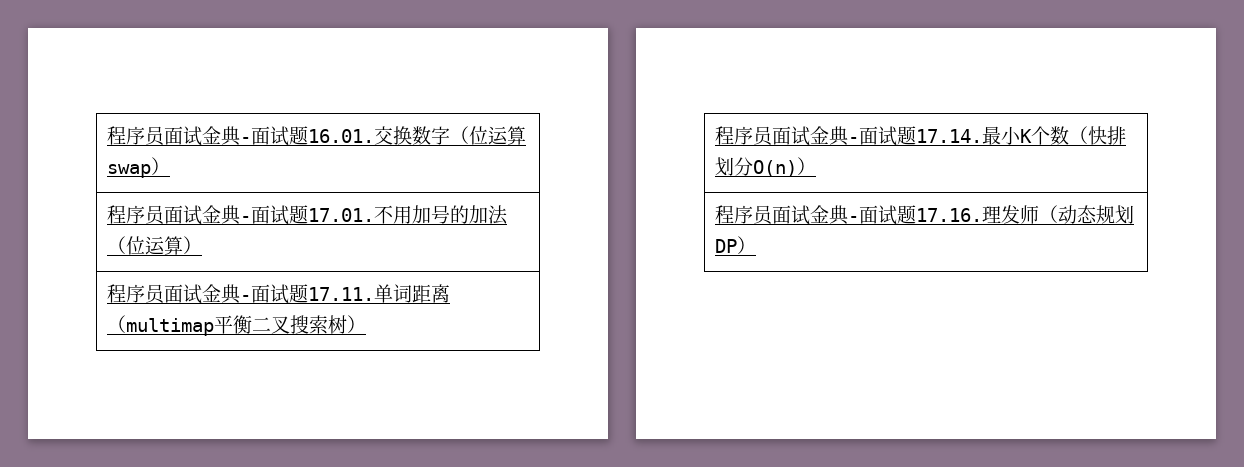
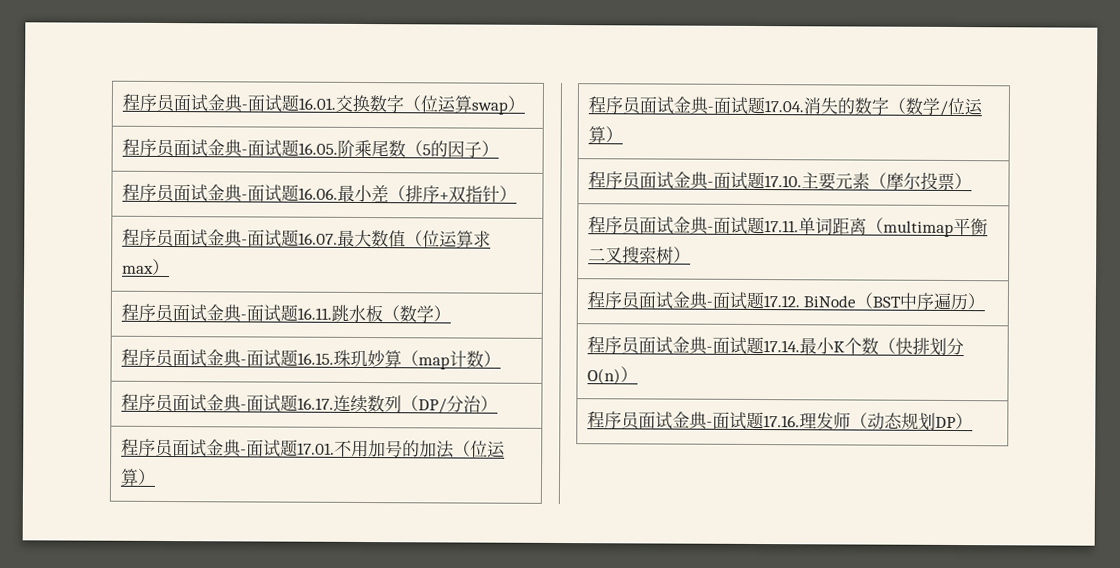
+ 程序员面试金典-面试题16.05.阶乘尾数（5的因子）
+ 程序员面试金典-面试题16.06.最小差（排序+双指针）
+ 程序员面试金典-面试题16.07.最大数值（位运算求max）
+ 程序员面试金典-面试题16.11.跳水板（数学）
+ 程序员面试金典-面试题16.15.珠玑妙算（map计数）
+ 程序员面试金典-面试题16.17.连续数列（DP/分治）
+ 程序员面试金典-面试题17.04.消失的数字（数学/位运算）
+ 程序员面试金典-面试题17.10.主要元素（摩尔投票）
+ 程序员面试金典-面试题17.12. BiNode（BST中序遍历）

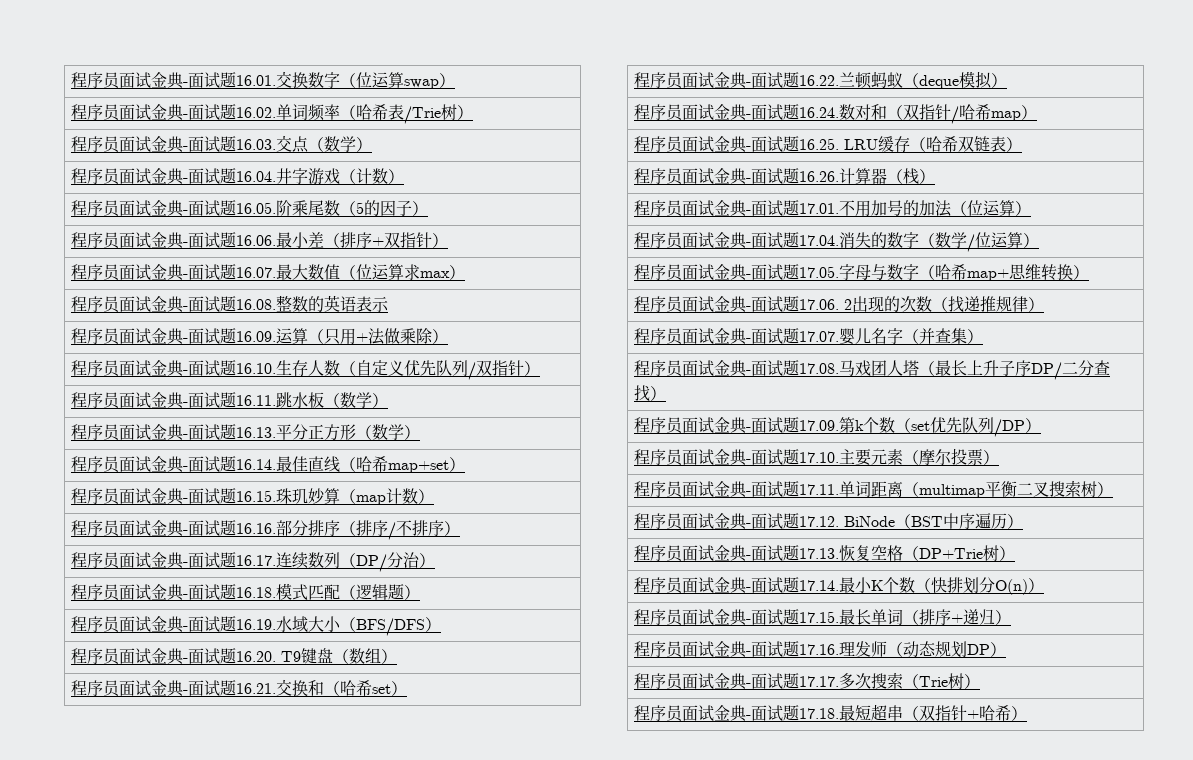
+ 程序员面试金典-面试题16.02.单词频率（哈希表/Trie树）
+ 程序员面试金典-面试题16.03.交点（数学）
+ 程序员面试金典-面试题16.04.井字游戏（计数）
+ 程序员面试金典-面试题16.08.整数的英语表示
+ 程序员面试金典-面试题16.09.运算（只用+法做乘除）
+ 程序员面试金典-面试题16.10.生存人数（自定义优先队列/双指针）
+ 程序员面试金典-面试题16.13.平分正方形（数学）
+ 程序员面试金典-面试题16.14.最佳直线（哈希map+set）
+ 程序员面试金典-面试题16.16.部分排序（排序/不排序）
+ 程序员面试金典-面试题16.18.模式匹配（逻辑题）
+ 程序员面试金典-面试题16.19.水域大小（BFS/DFS）
+ 程序员面试金典-面试题16.20. T9键盘（数组）
+ 程序员面试金典-面试题16.21.交换和（哈希set）
+ 程序员面试金典-面试题16.22.兰顿蚂蚁（deque模拟）
+ 程序员面试金典-面试题16.24.数对和（双指针/哈希map）
+ 程序员面试金典-面试题16.25. LRU缓存（哈希双链表）
+ 程序员面试金典-面试题16.26.计算器（栈）
+ 程序员面试金典-面试题17.05.字母与数字（哈希map+思维转换）
+ 程序员面试金典-面试题17.06. 2出现的次数（找递推规律）
+ 程序员面试金典-面试题17.07.婴儿名字（并查集）
+ 程序员面试金典-面试题17.08.马戏团人塔（最长上升子序DP/二分查找）
+ 程序员面试金典-面试题17.09.第k个数（set优先队列/DP）
+ 程序员面试金典-面试题17.13.恢复空格（DP+Trie树）
+ 程序员面试金典-面试题17.15.最长单词（排序+递归）
+ 程序员面试金典-面试题17.17.多次搜索（Trie树）
+ 程序员面试金典-面试题17.18.最短超串（双指针+哈希）

